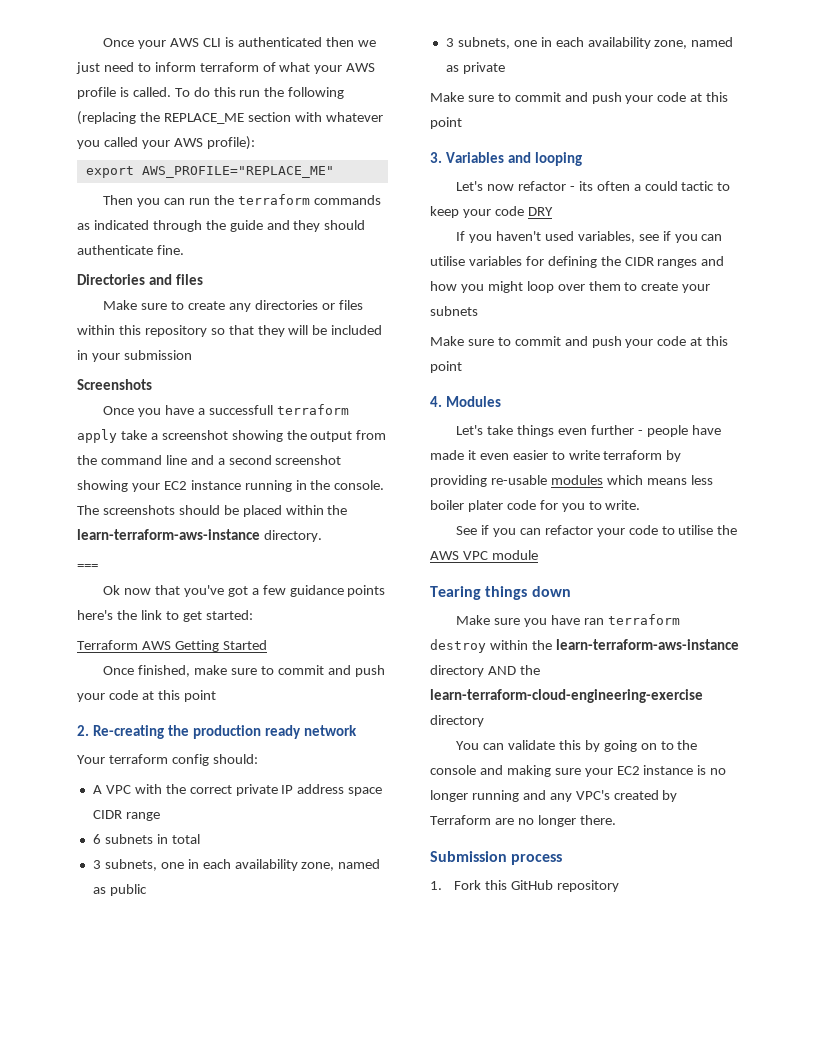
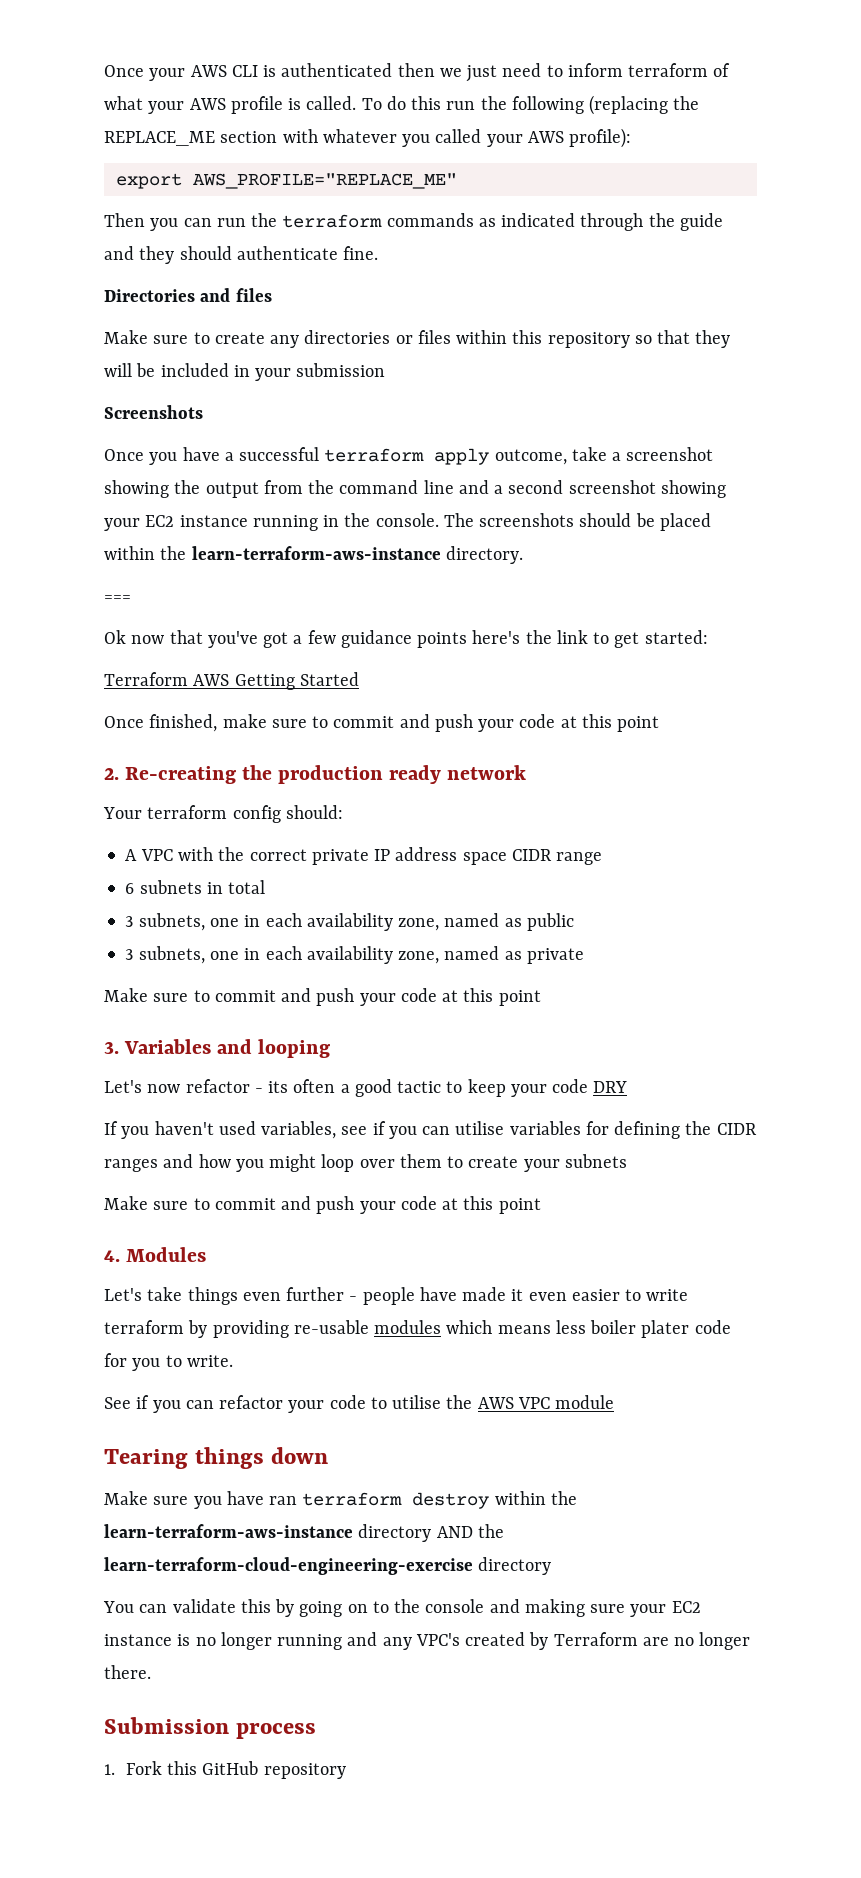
- Once you have a successfull terraform apply take a screenshot showing the output from the command line and a second screenshot showing your EC2 instance running in the console.
+ Once you have a successful terraform apply outcome, take a screenshot showing the output from the command line and a second screenshot showing your EC2 instance running in the console.
- Let's now refactor - its often a could tactic to keep your code DRY
+ Let's now refactor - its often a good tactic to keep your code DRY

